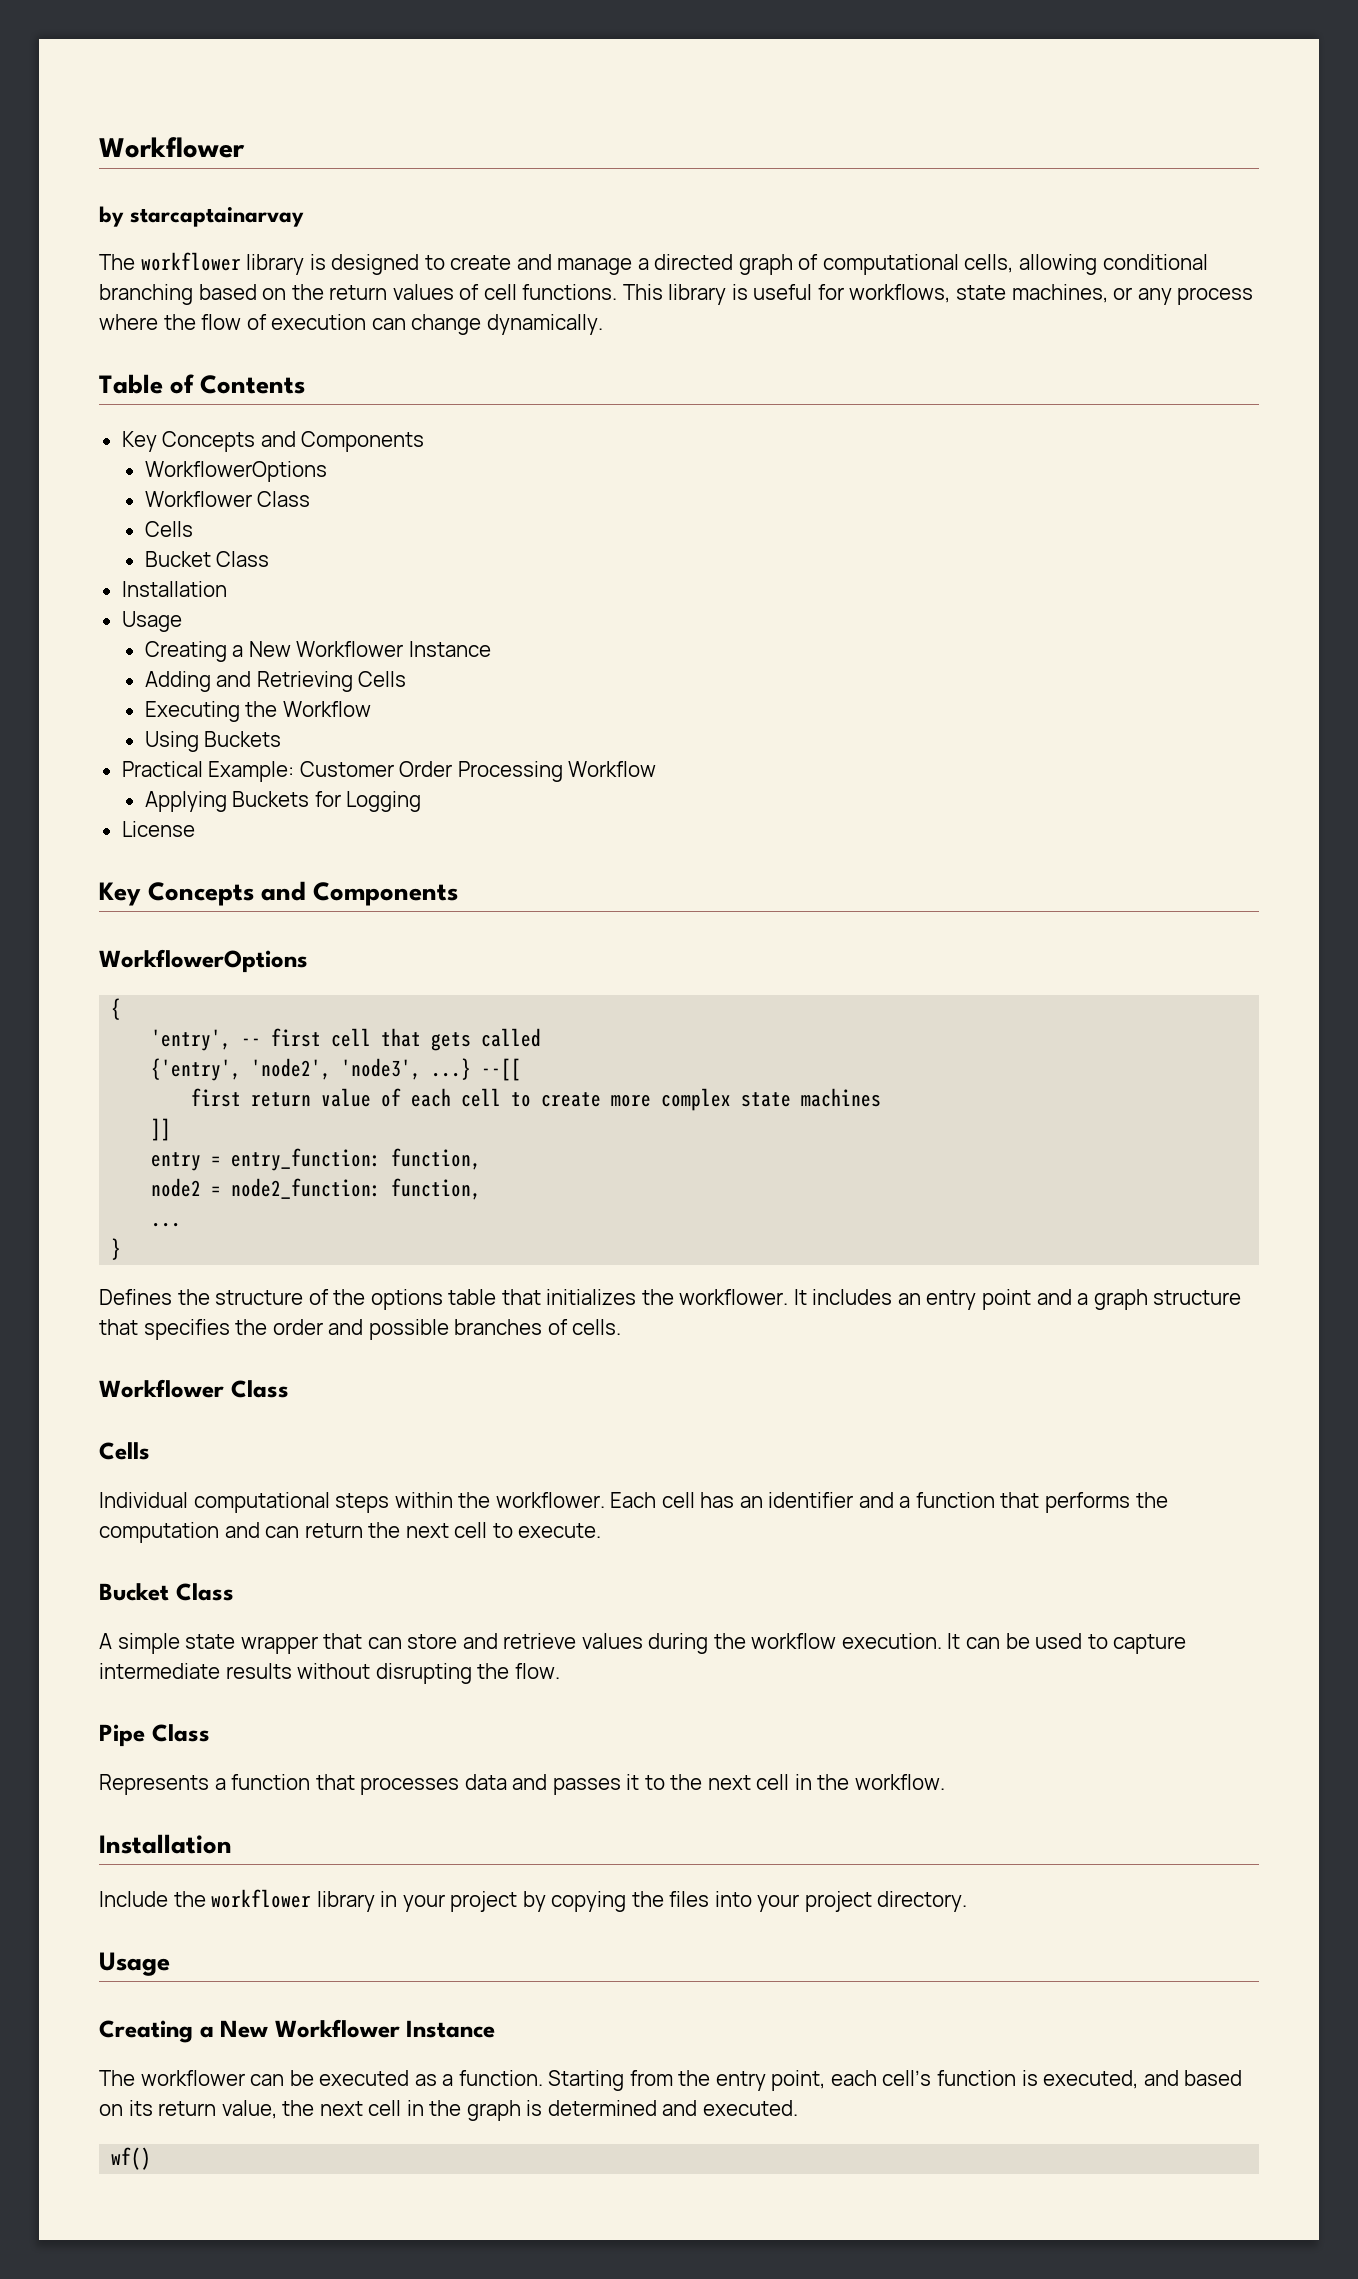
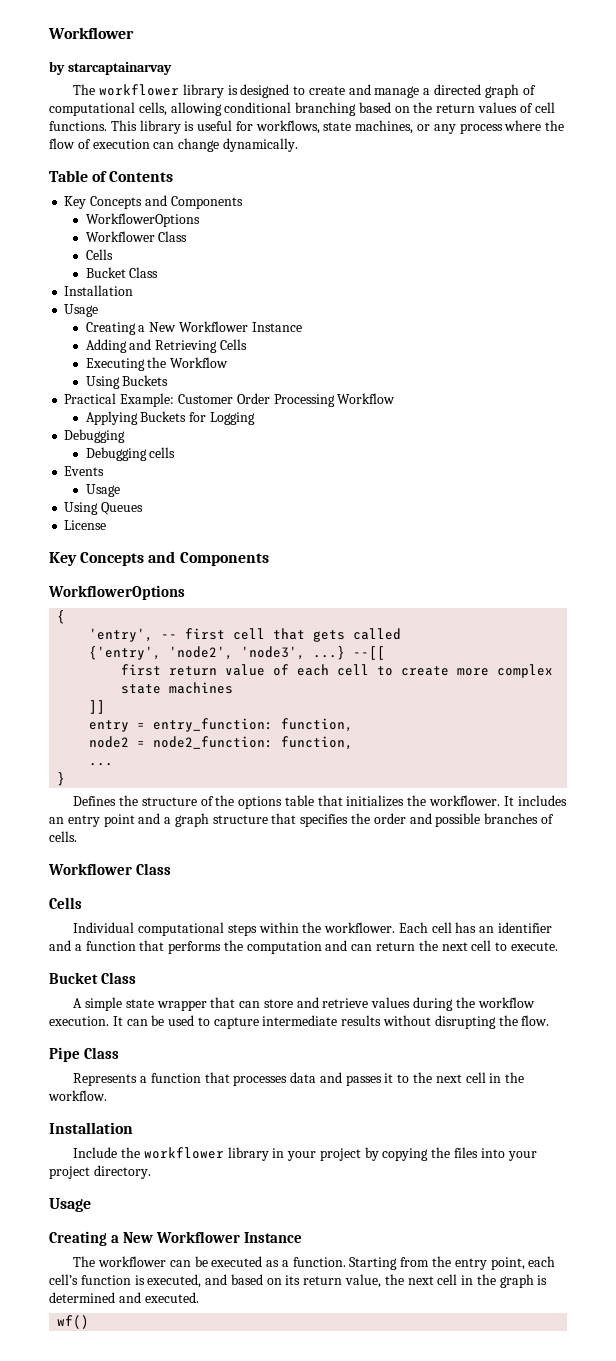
  Applying Buckets for Logging
+ Debugging
+ Debugging cells
+ Events
+ Usage
+ Using Queues

